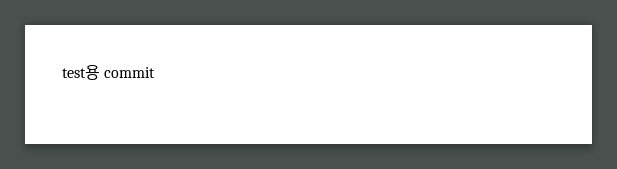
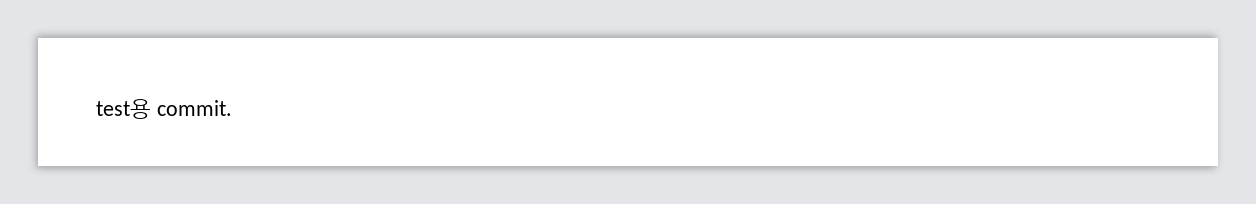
- test용 commit
+ test용 commit.

